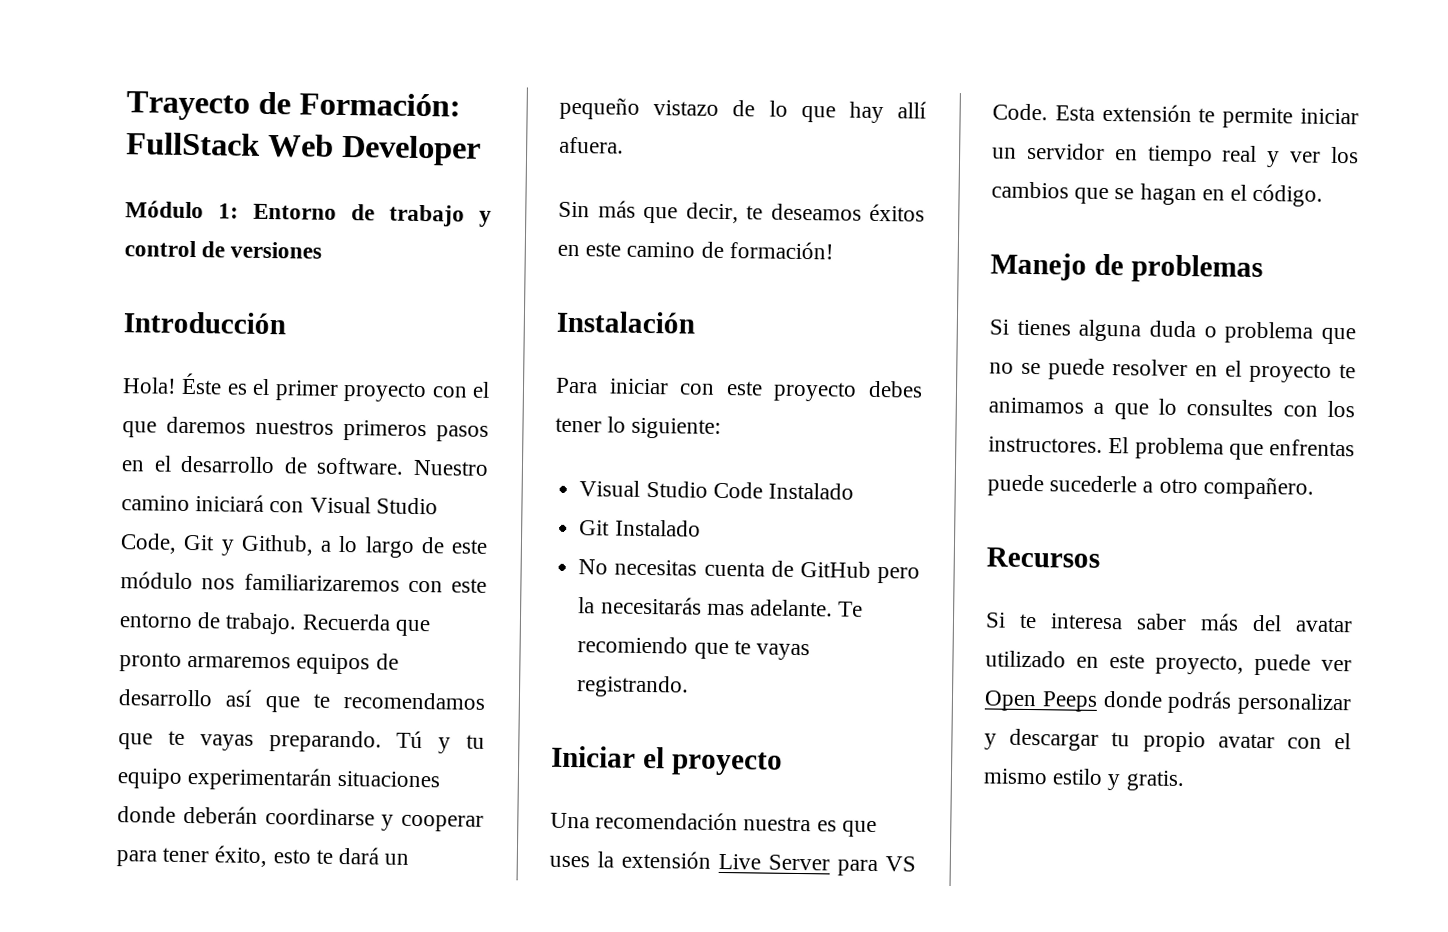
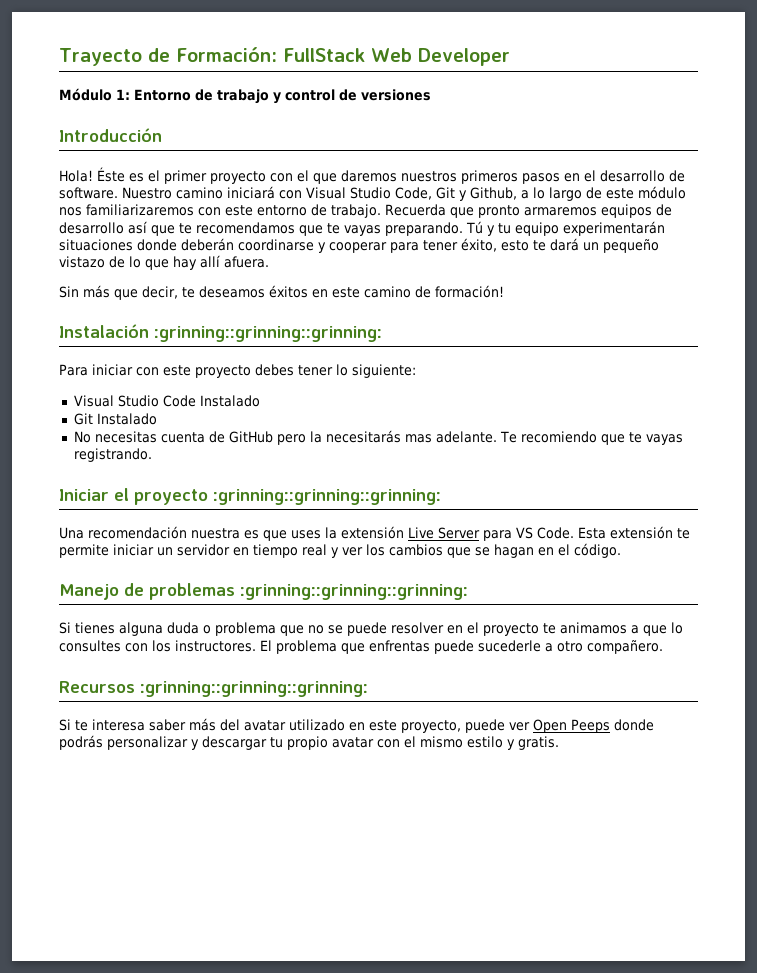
- Instalación
+ Instalación :grinning::grinning::grinning:
- Iniciar el proyecto
+ Iniciar el proyecto :grinning::grinning::grinning:
- Manejo de problemas
+ Manejo de problemas :grinning::grinning::grinning:
- Recursos
+ Recursos :grinning::grinning::grinning:

